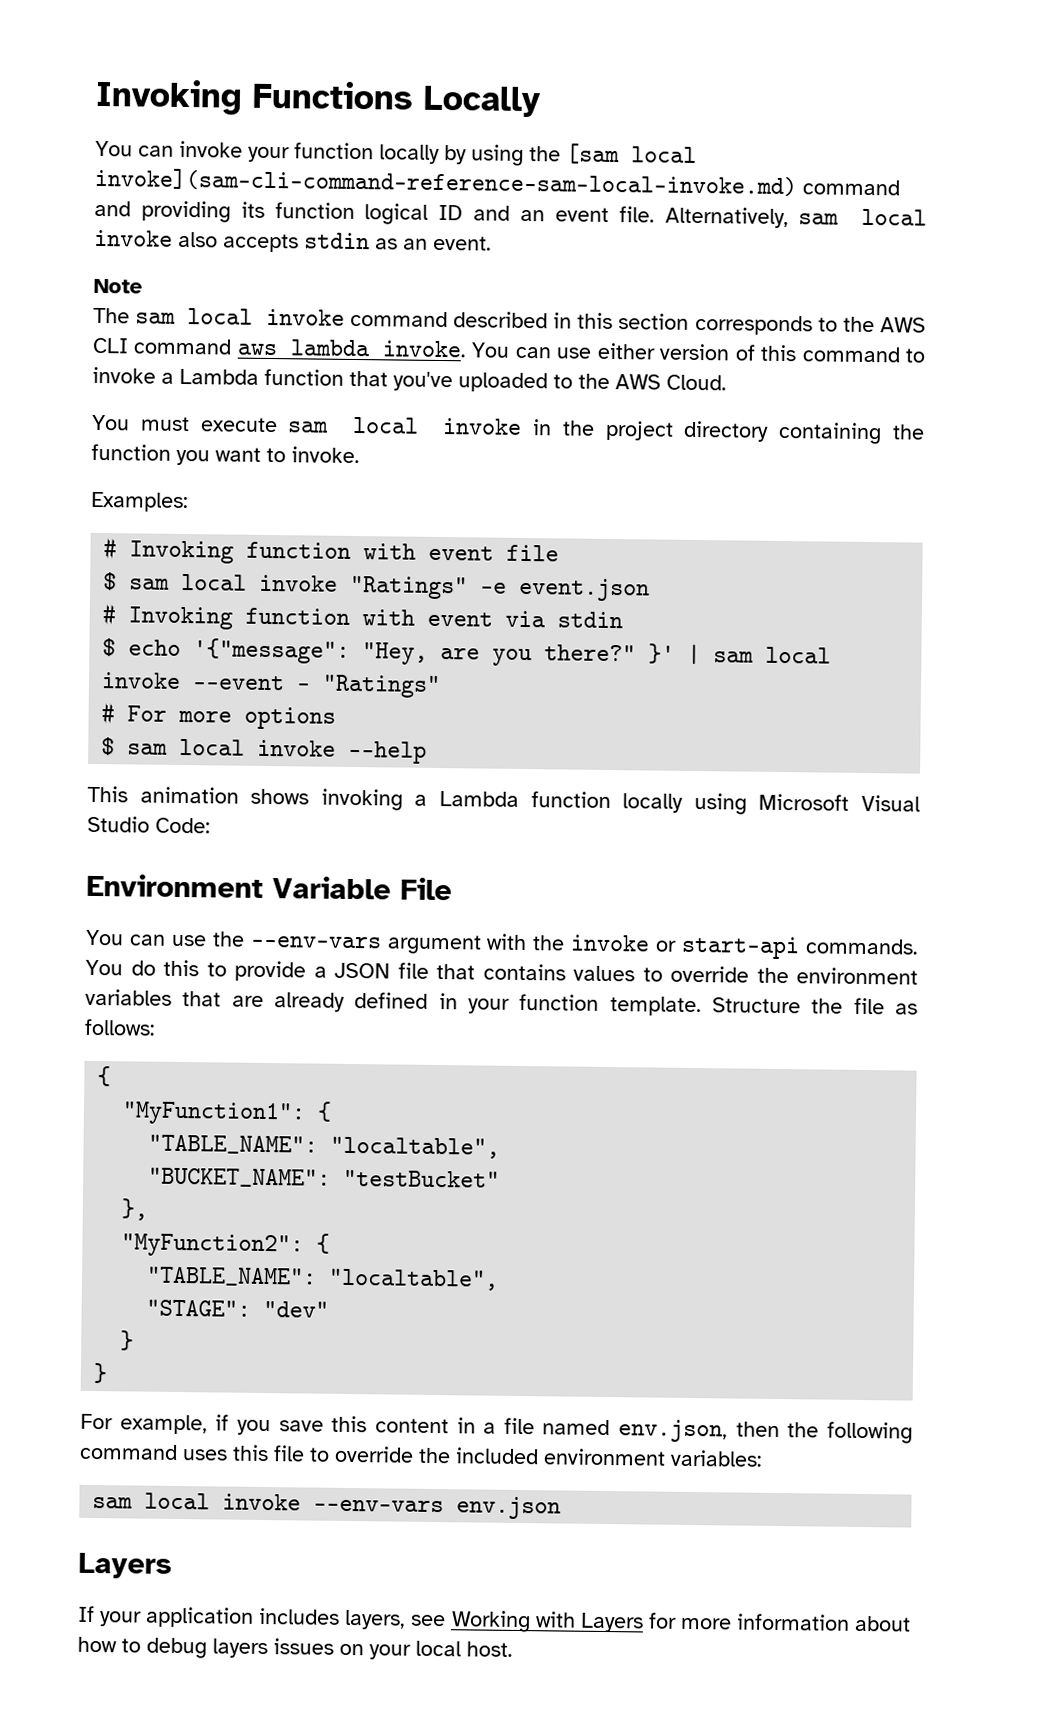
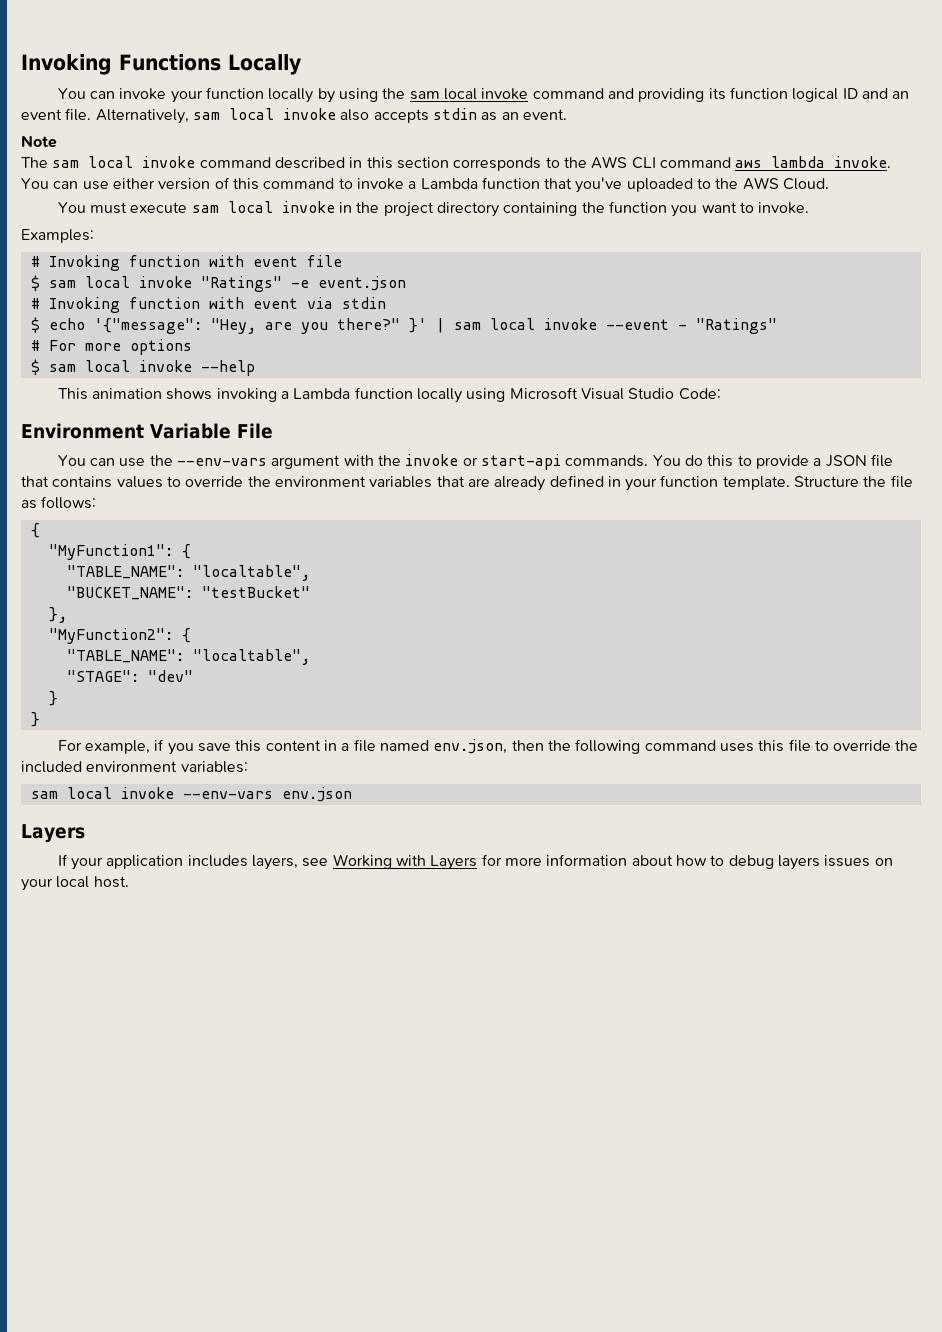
- You can invoke your function locally by using the [sam local invoke](sam-cli-command-reference-sam-local-invoke.md) command and providing its function logical ID and an event file.
+ You can invoke your function locally by using the sam local invoke command and providing its function logical ID and an event file.

